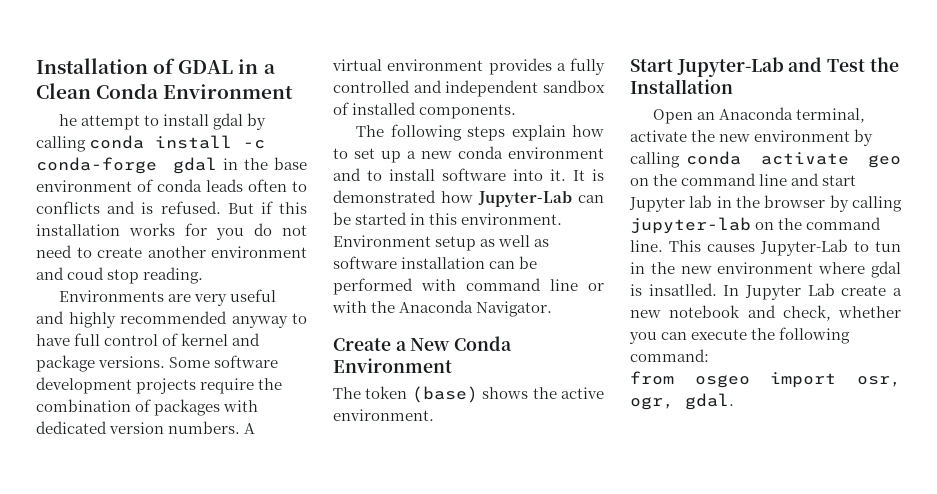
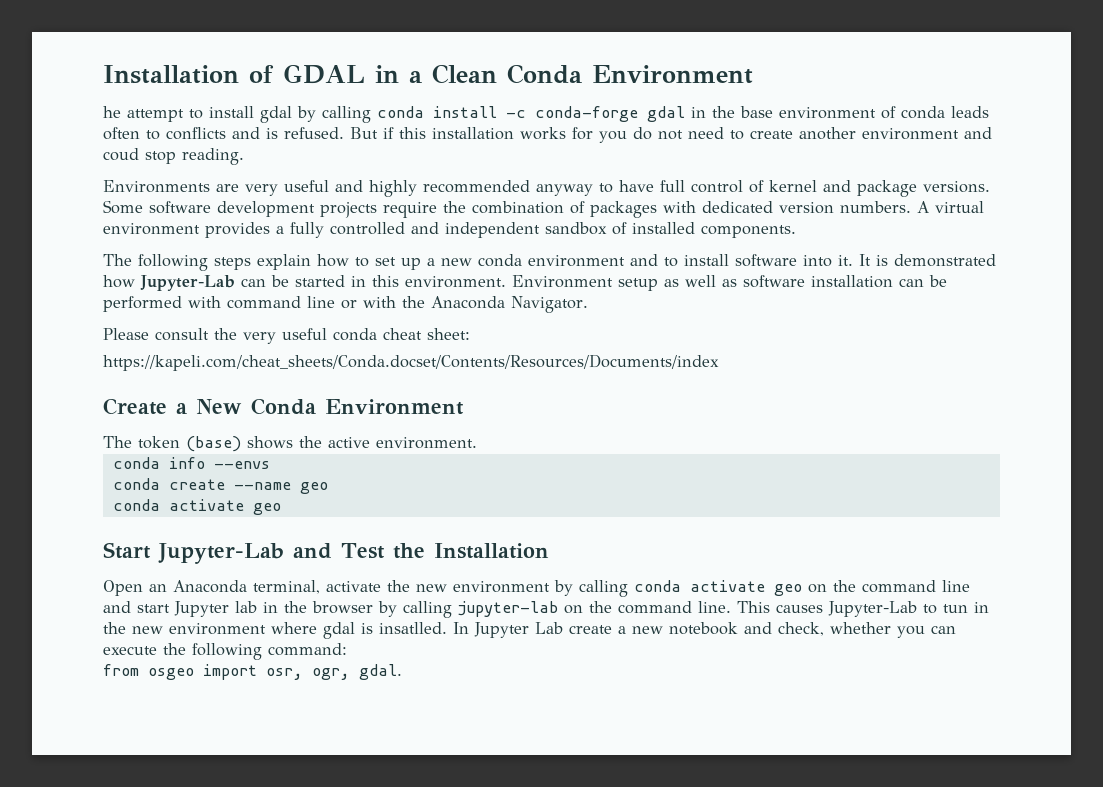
+ Please consult the very useful conda cheat sheet:
+ https://kapeli.com/cheat_sheets/Conda.docset/Contents/Resources/Documents/index
+ conda info --envs
+ conda create --name geo
+ conda activate geo

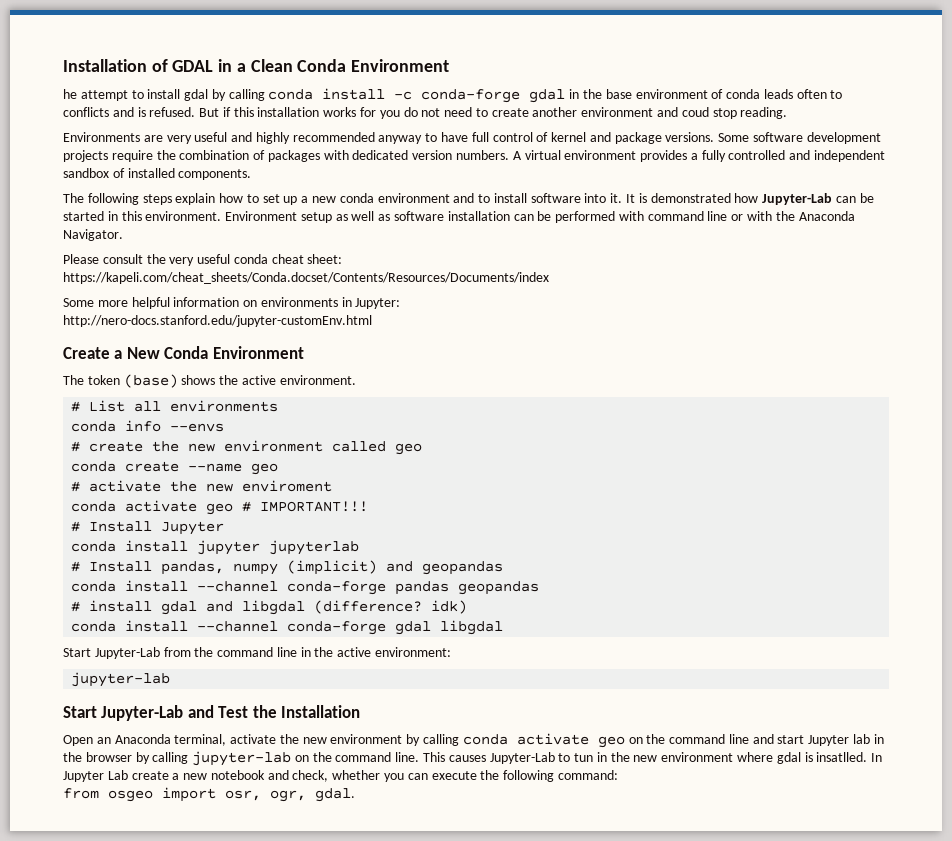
+ Some more helpful information on environments in Jupyter:
+ http://nero-docs.stanford.edu/jupyter-customEnv.html
+ # List all environments
+ # create the new environment called geo
  conda create --name geo
- conda activate geo
+ # activate the new enviroment
+ conda activate geo # IMPORTANT!!!
+ # Install Jupyter
+ conda install jupyter jupyterlab
+ # Install pandas, numpy (implicit) and geopandas
+ conda install --channel conda-forge pandas geopandas
+ # install gdal and libgdal (difference? idk)
+ conda install --channel conda-forge gdal libgdal
+ Start Jupyter-Lab from the command line in the active environment:
+ jupyter-lab

